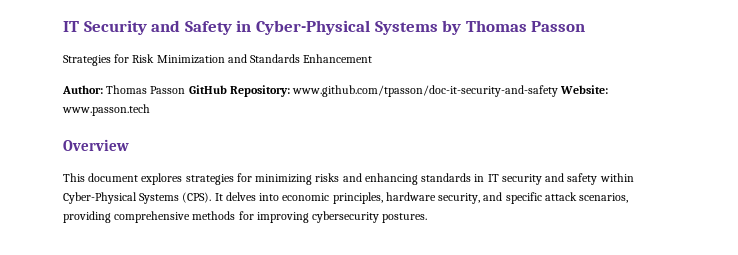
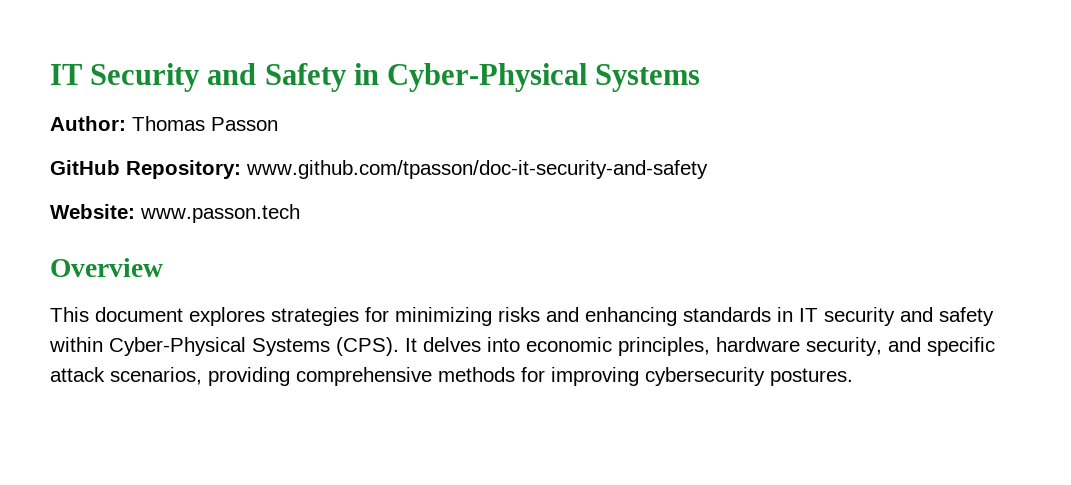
- IT Security and Safety in Cyber-Physical Systems by Thomas Passon
- Strategies for Risk Minimization and Standards Enhancement
+ IT Security and Safety in Cyber-Physical Systems
- Author: Thomas Passon GitHub Repository: www.github.com/tpasson/doc-it-security-and-safety Website: www.passon.tech
+ Author: Thomas Passon
+ GitHub Repository: www.github.com/tpasson/doc-it-security-and-safety
+ Website: www.passon.tech

